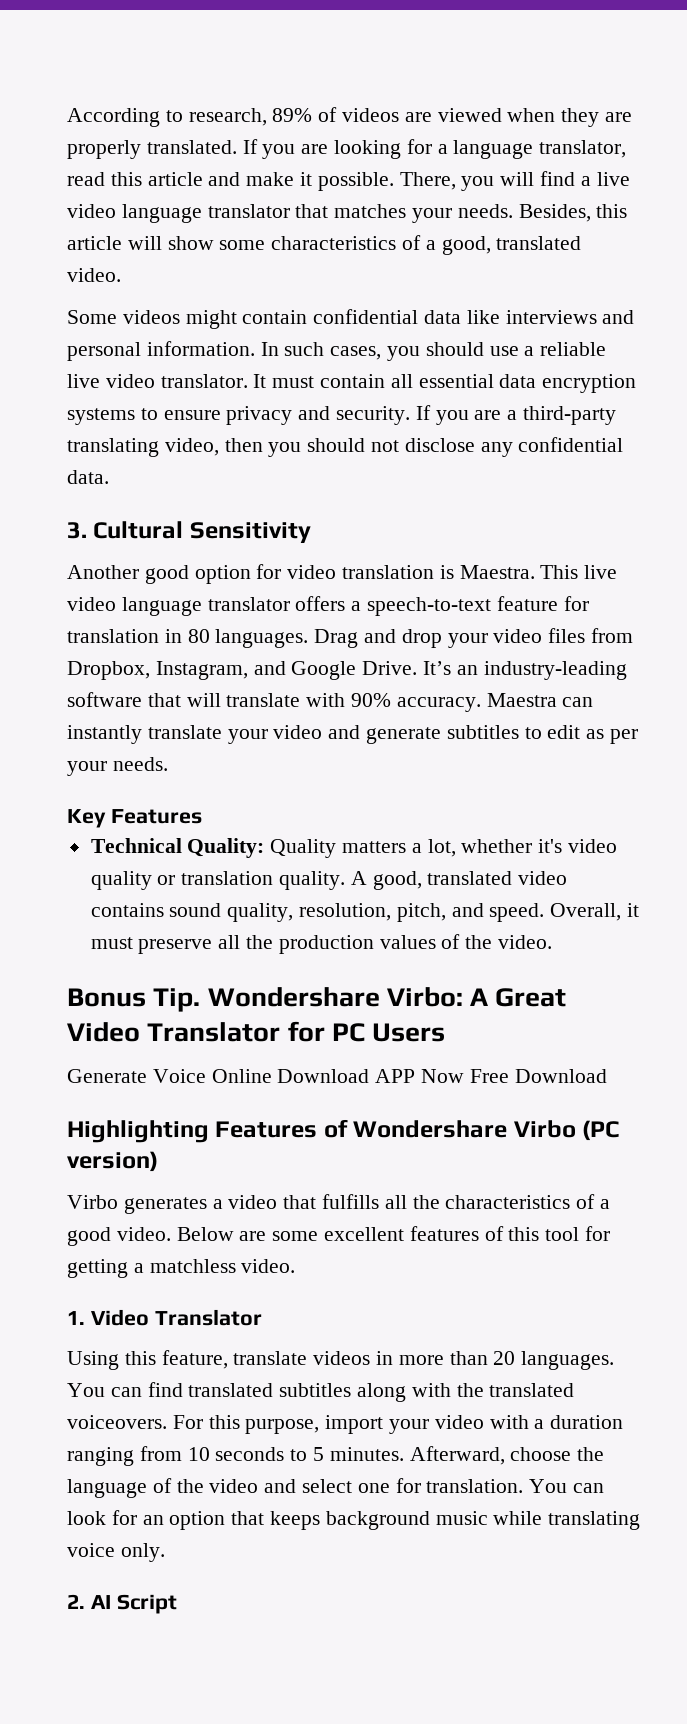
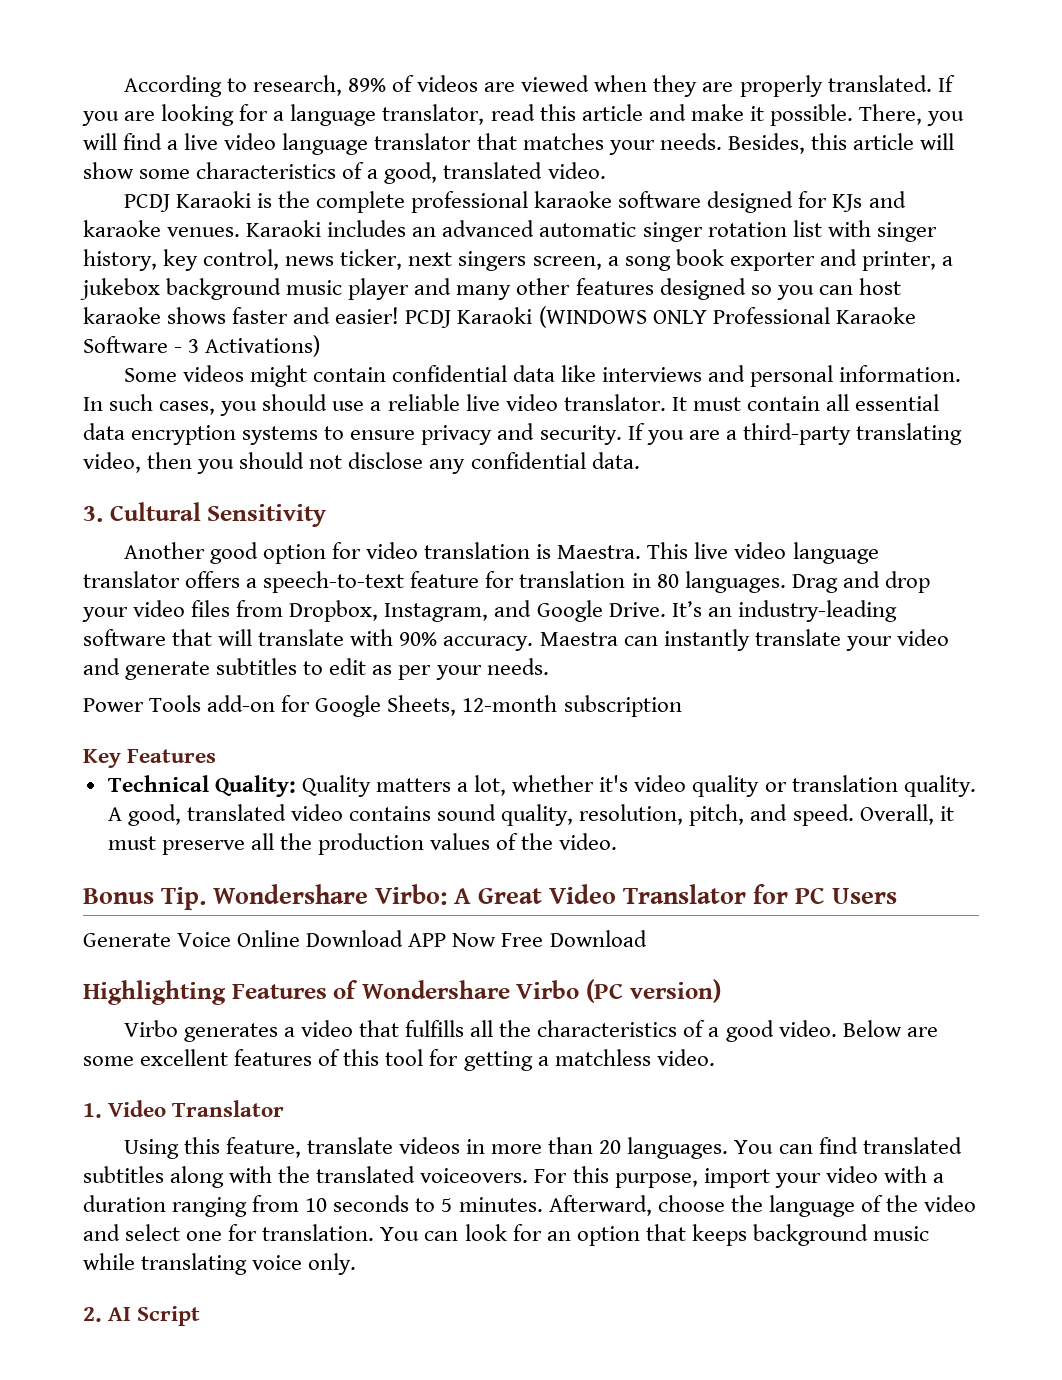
+ PCDJ Karaoki is the complete professional karaoke software designed for KJs and karaoke venues. Karaoki includes an advanced automatic singer rotation list with singer history, key control, news ticker, next singers screen, a song book exporter and printer, a jukebox background music player and many other features designed so you can host karaoke shows faster and easier! PCDJ Karaoki (WINDOWS ONLY Professional Karaoke Software - 3 Activations)
+ Power Tools add-on for Google Sheets, 12-month subscription

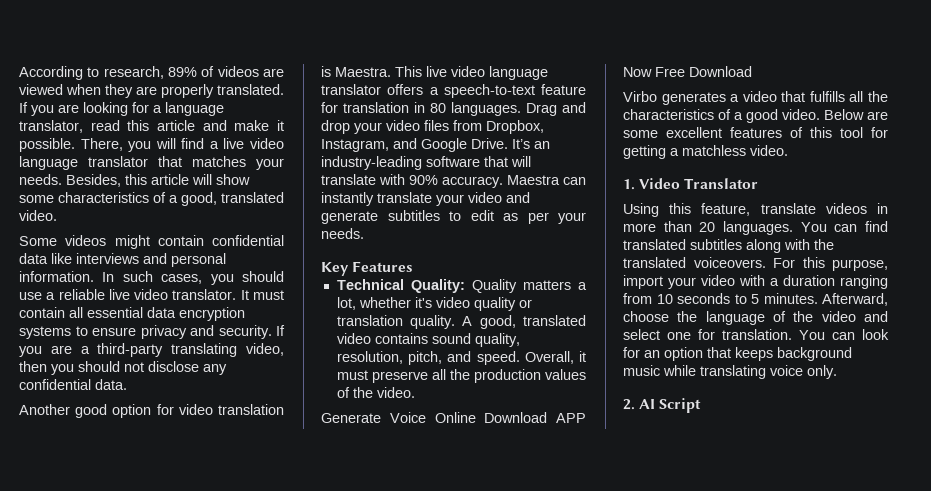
- PCDJ Karaoki is the complete professional karaoke software designed for KJs and karaoke venues. Karaoki includes an advanced automatic singer rotation list with singer history, key control, news ticker, next singers screen, a song book exporter and printer, a jukebox background music player and many other features designed so you can host karaoke shows faster and easier! PCDJ Karaoki (WINDOWS ONLY Professional Karaoke Software - 3 Activations)
- 3. Cultural Sensitivity
- Power Tools add-on for Google Sheets, 12-month subscription
- Bonus Tip. Wondershare Virbo: A Great Video Translator for PC Users
- Highlighting Features of Wondershare Virbo (PC version)

